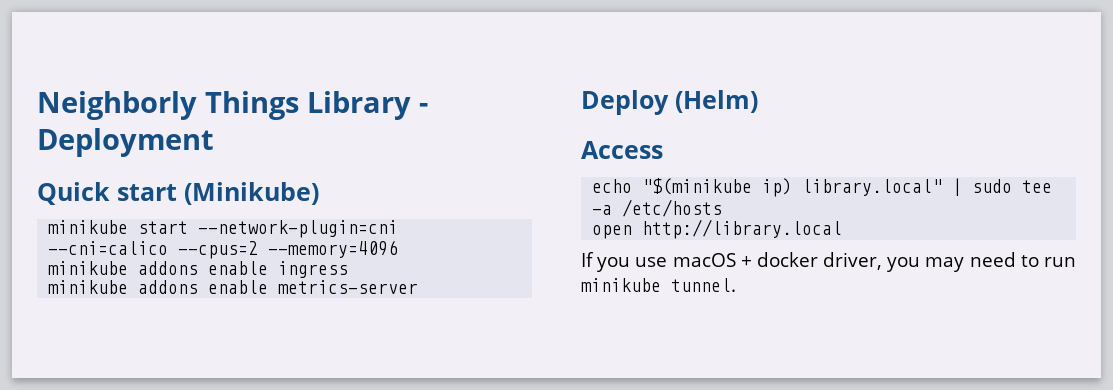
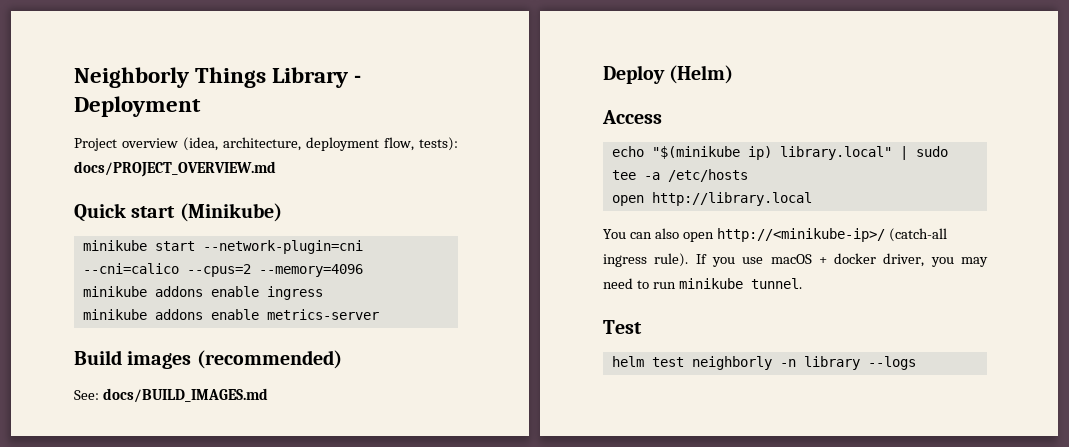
+ Project overview (idea, architecture, deployment flow, tests): docs/PROJECT_OVERVIEW.md
+ Build images (recommended)
+ See: docs/BUILD_IMAGES.md
+ You can also open http://<minikube-ip>/ (catch-all ingress rule).
+ Test
+ helm test neighborly -n library --logs

